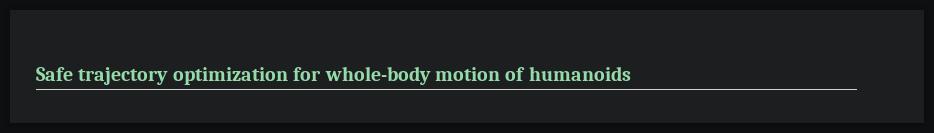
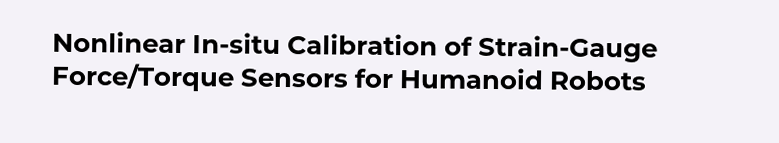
- Safe trajectory optimization for whole-body motion of humanoids
+ Nonlinear In-situ Calibration of Strain-Gauge Force/Torque Sensors for Humanoid Robots

